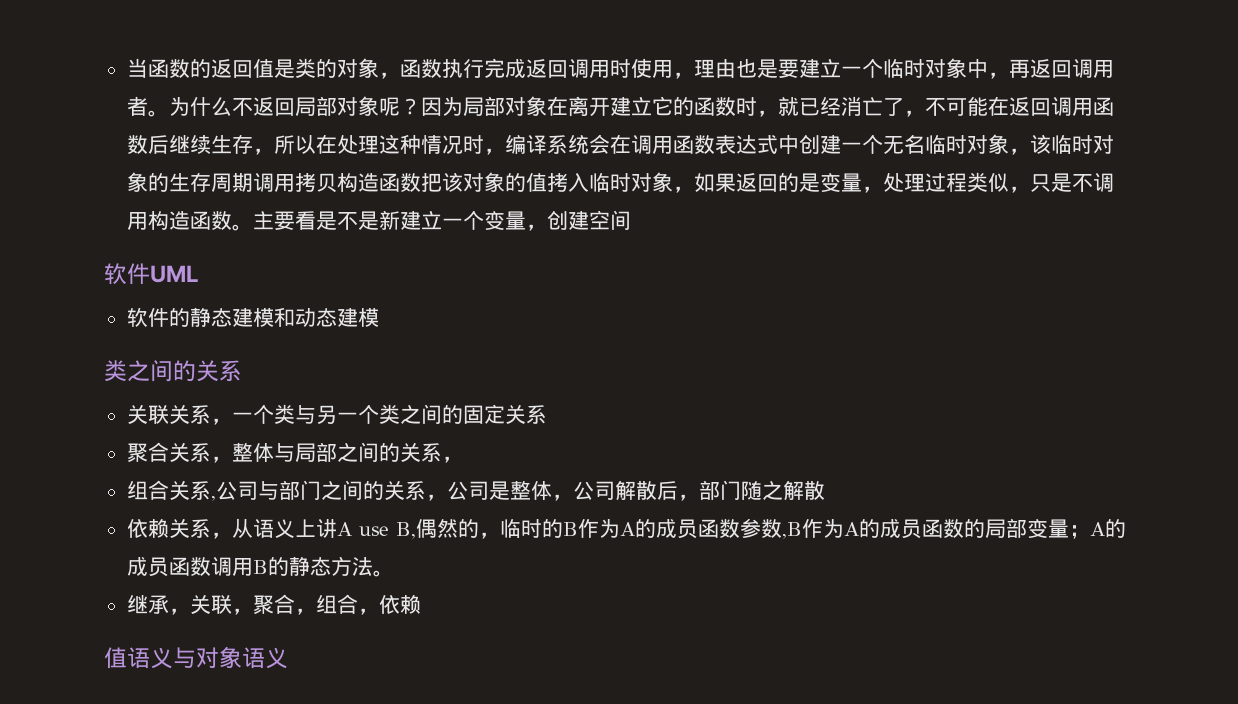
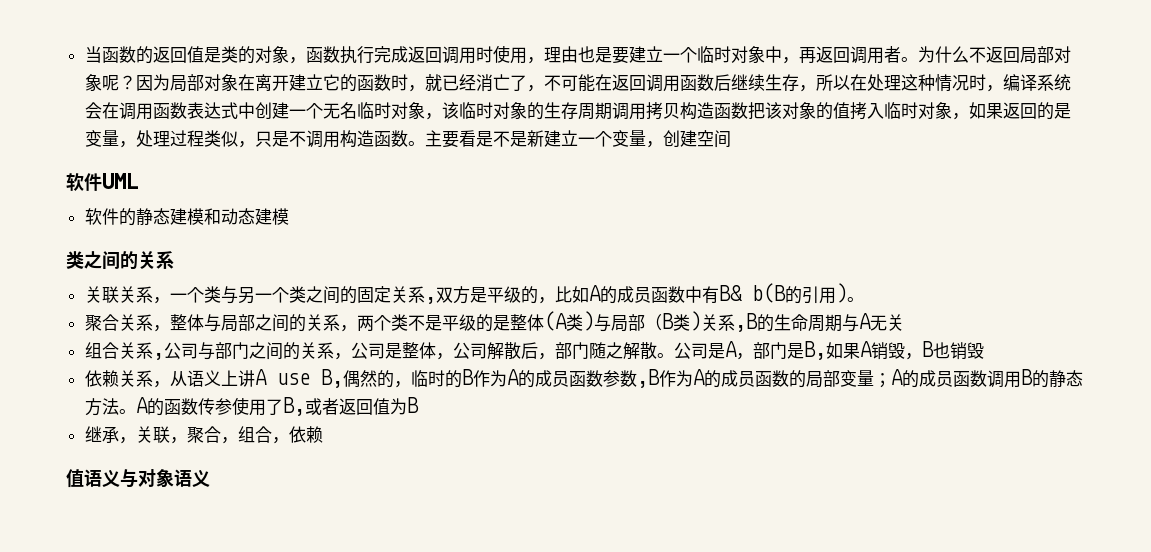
- 关联关系，一个类与另一个类之间的固定关系
+ 关联关系，一个类与另一个类之间的固定关系,双方是平级的，比如A的成员函数中有B& b(B的引用)。
- 聚合关系，整体与局部之间的关系，
+ 聚合关系，整体与局部之间的关系，两个类不是平级的是整体(A类)与局部（B类)关系,B的生命周期与A无关
- 组合关系,公司与部门之间的关系，公司是整体，公司解散后，部门随之解散
+ 组合关系,公司与部门之间的关系，公司是整体，公司解散后，部门随之解散。公司是A，部门是B,如果A销毁，B也销毁
+ A的函数传参使用了B,或者返回值为B

